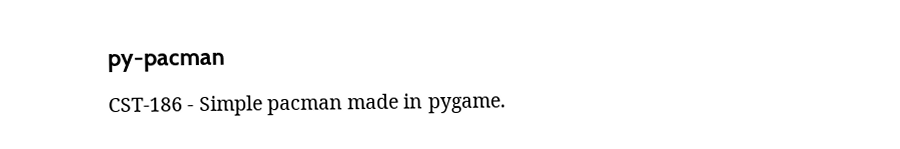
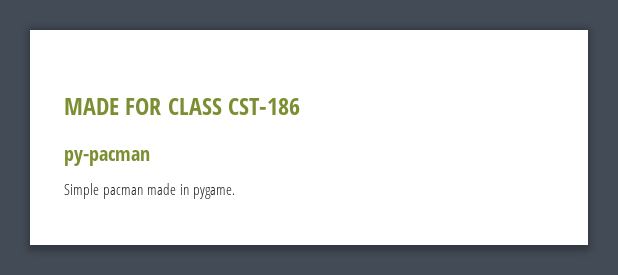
+ MADE FOR CLASS CST-186
- CST-186 - Simple pacman made in pygame.
+ Simple pacman made in pygame.

